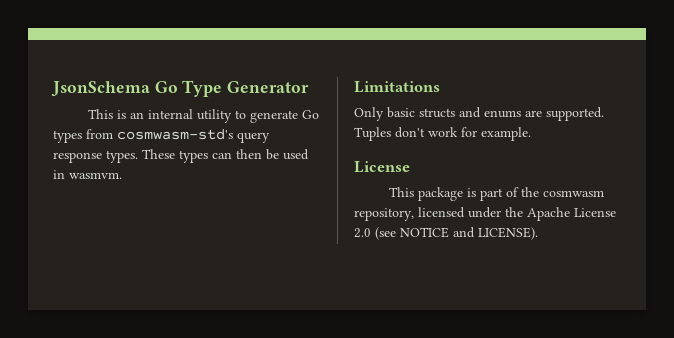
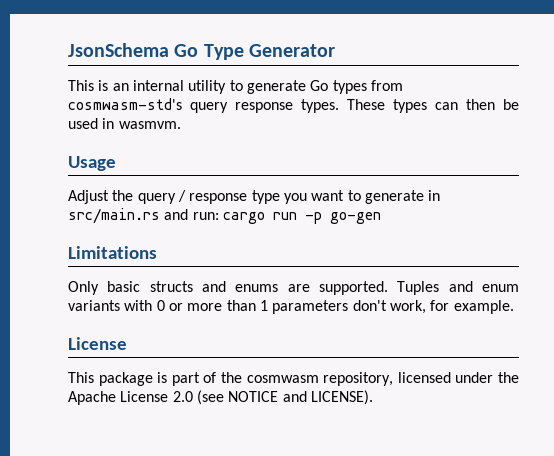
+ Usage
+ Adjust the query / response type you want to generate in src/main.rs and run: cargo run -p go-gen
- Tuples don't work for example.
+ Tuples and enum variants with 0 or more than 1 parameters don't work, for example.

